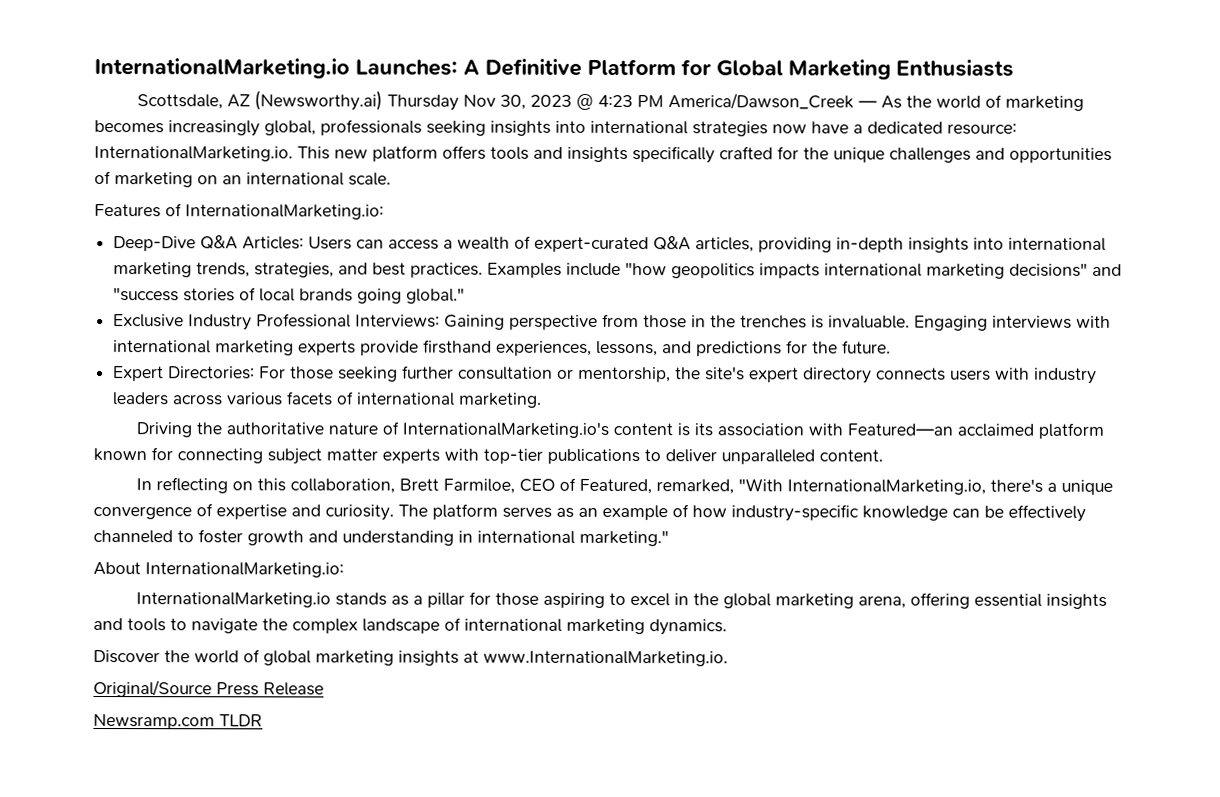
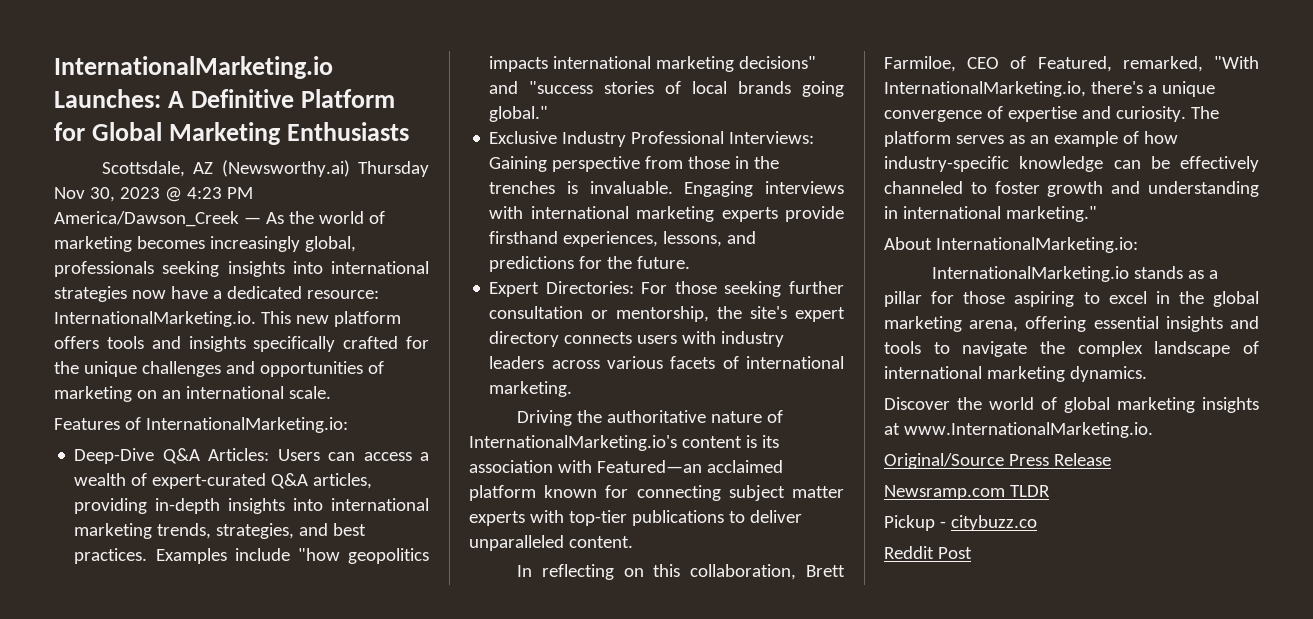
+ Pickup - citybuzz.co
+ Reddit Post

